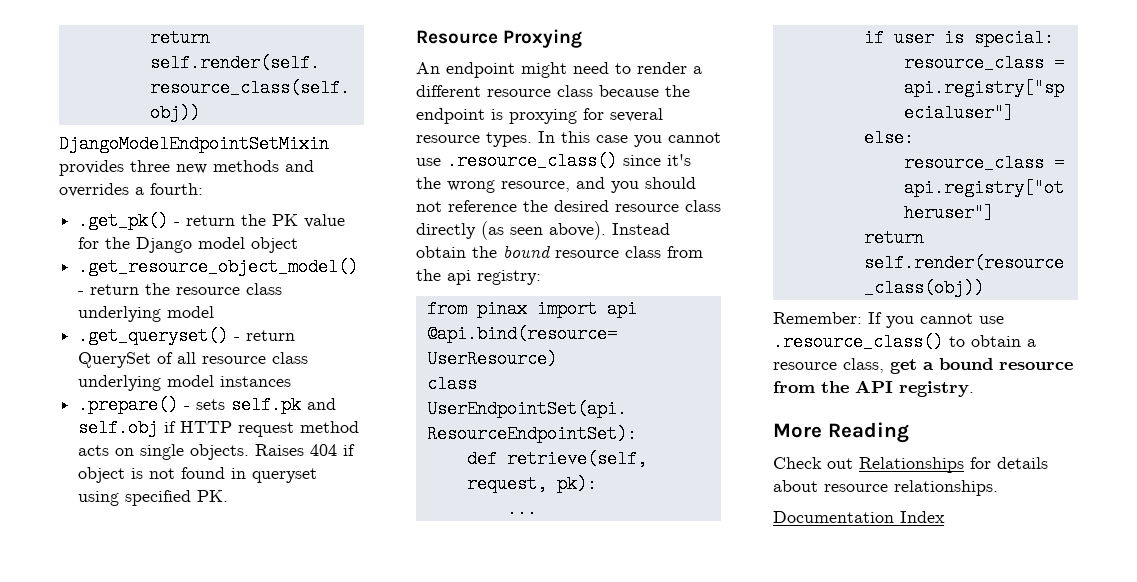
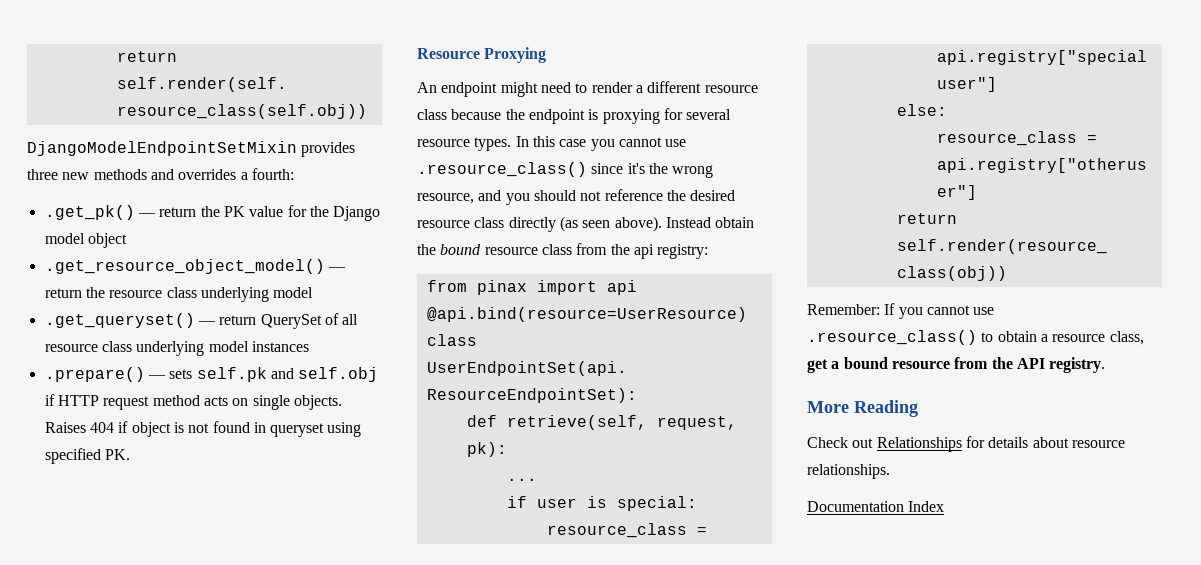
- .get_pk() - return the PK value for the Django model object
+ .get_pk() — return the PK value for the Django model object
- .get_resource_object_model() - return the resource class underlying model
+ .get_resource_object_model() — return the resource class underlying model
- .get_queryset() - return QuerySet of all resource class underlying model instances
+ .get_queryset() — return QuerySet of all resource class underlying model instances
- .prepare() - sets self.pk and self.obj if HTTP request method acts on single objects.
+ .prepare() — sets self.pk and self.obj if HTTP request method acts on single objects.

